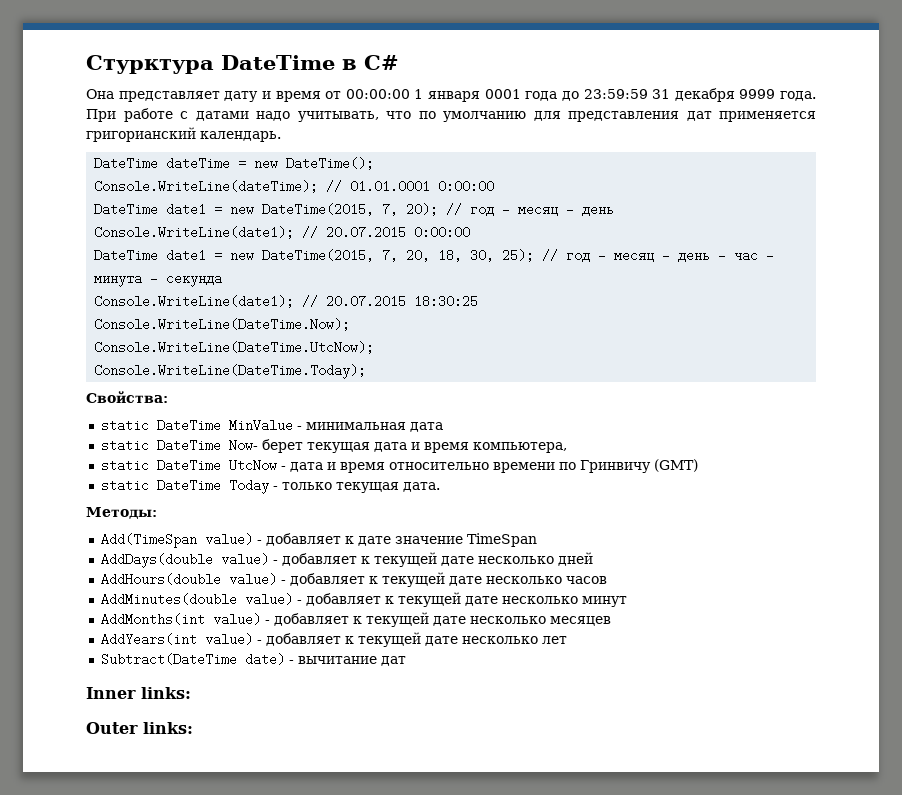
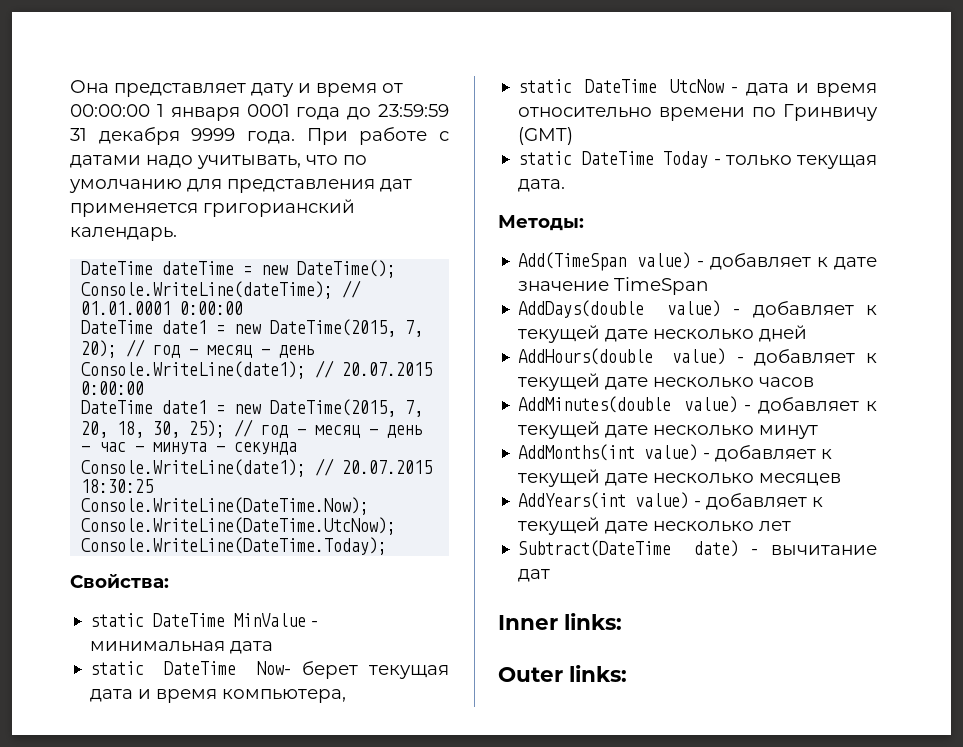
- Стурктура DateTime в C#

